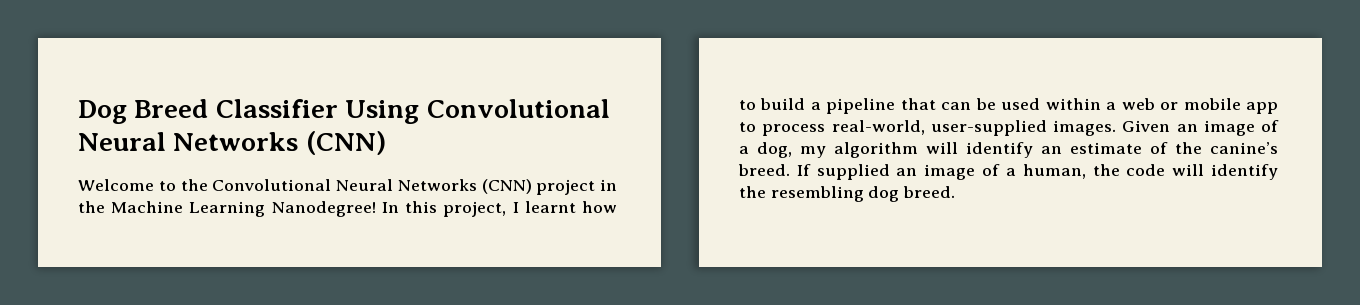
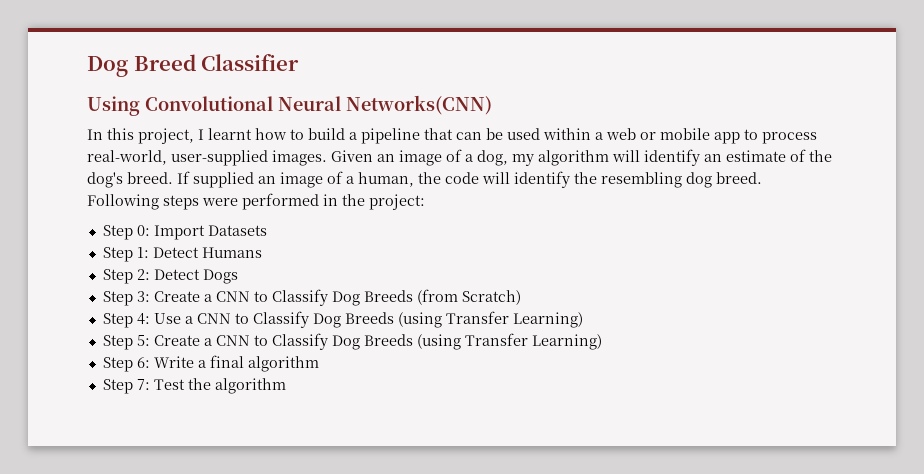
- Dog Breed Classifier Using Convolutional Neural Networks (CNN)
- Welcome to the Convolutional Neural Networks (CNN) project in the Machine Learning Nanodegree! In this project, I learnt how to build a pipeline that can be used within a web or mobile app to process real-world, user-supplied images.
+ Dog Breed Classifier
+ Using Convolutional Neural Networks(CNN)
+ In this project, I learnt how to build a pipeline that can be used within a web or mobile app to process real-world, user-supplied images.
- Given an image of a dog, my algorithm will identify an estimate of the canine’s breed.
+ Given an image of a dog, my algorithm will identify an estimate of the dog's breed.
+ Following steps were performed in the project:
+ Step 0: Import Datasets
+ Step 1: Detect Humans
+ Step 2: Detect Dogs
+ Step 3: Create a CNN to Classify Dog Breeds (from Scratch)
+ Step 4: Use a CNN to Classify Dog Breeds (using Transfer Learning)
+ Step 5: Create a CNN to Classify Dog Breeds (using Transfer Learning)
+ Step 6: Write a final algorithm
+ Step 7: Test the algorithm

